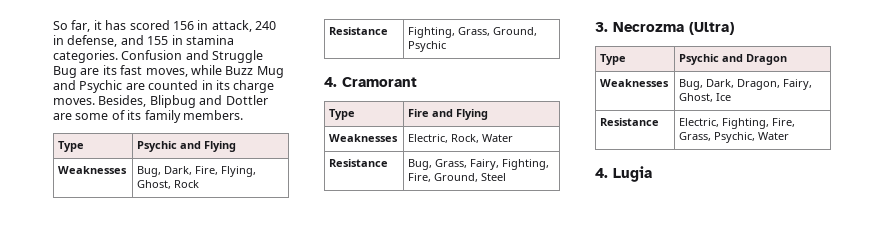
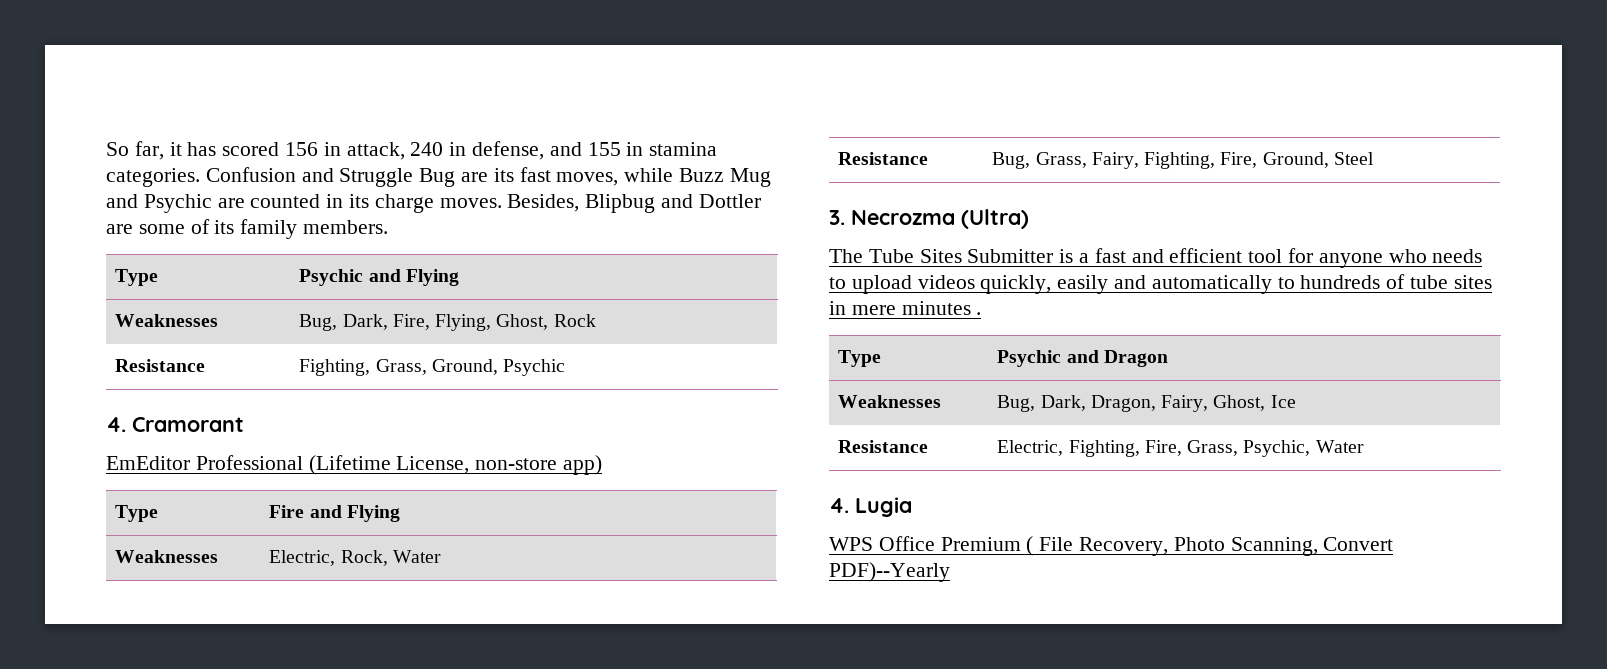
+ EmEditor Professional (Lifetime License, non-store app)
+ The Tube Sites Submitter is a fast and efficient tool for anyone who needs to upload videos quickly, easily and automatically to hundreds of tube sites in mere minutes .
+ WPS Office Premium ( File Recovery, Photo Scanning, Convert PDF)--Yearly

